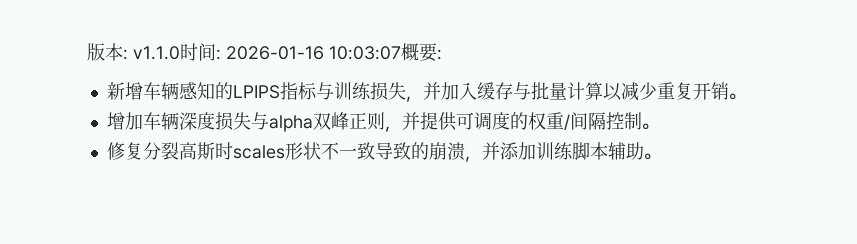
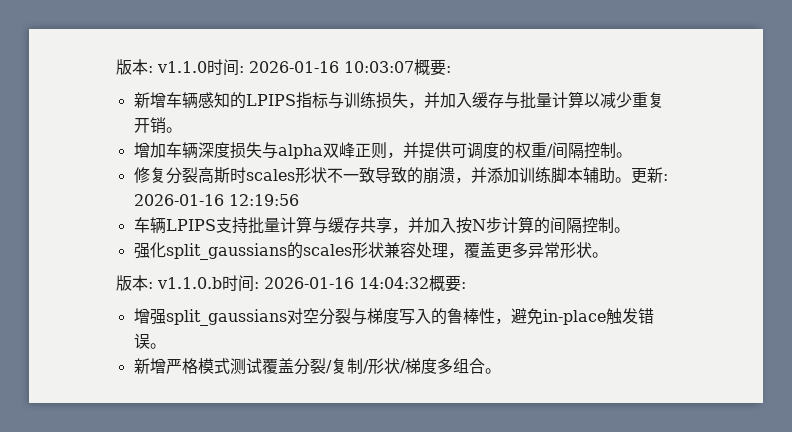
+ 更新: 2026-01-16 12:19:56
+ 车辆LPIPS支持批量计算与缓存共享，并加入按N步计算的间隔控制。
+ 强化split_gaussians的scales形状兼容处理，覆盖更多异常形状。
+ 版本: v1.1.0.b时间: 2026-01-16 14:04:32概要:
+ 增强split_gaussians对空分裂与梯度写入的鲁棒性，避免in-place触发错误。
+ 新增严格模式测试覆盖分裂/复制/形状/梯度多组合。

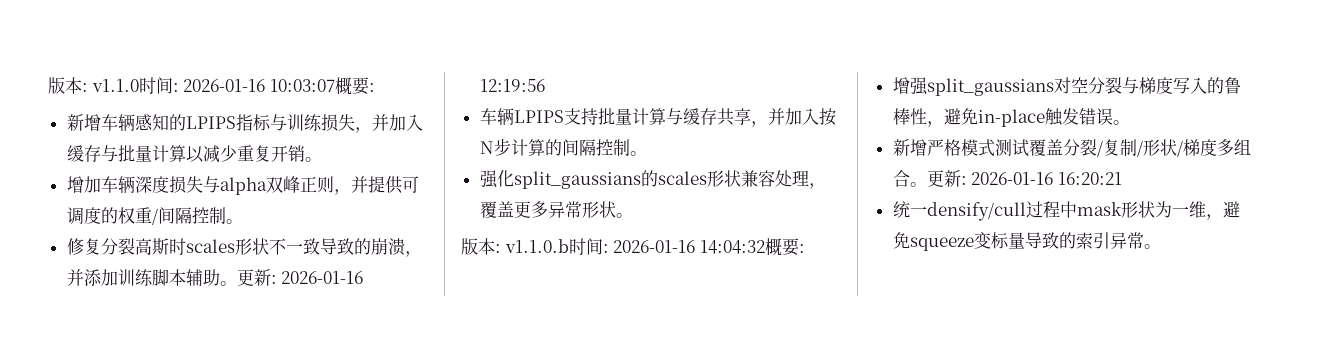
+ 更新: 2026-01-16 16:20:21
+ 统一densify/cull过程中mask形状为一维，避免squeeze变标量导致的索引异常。

